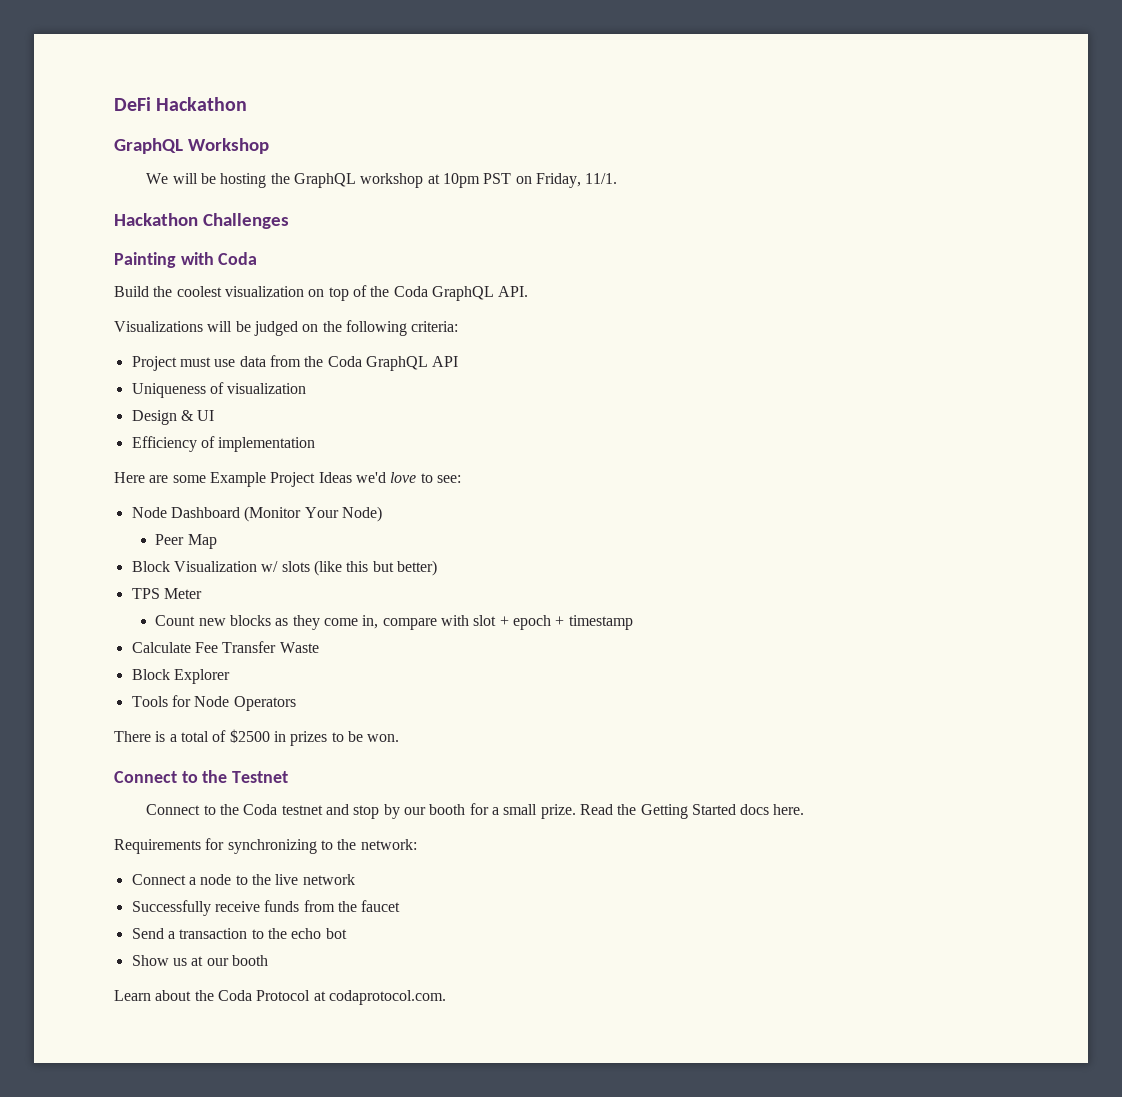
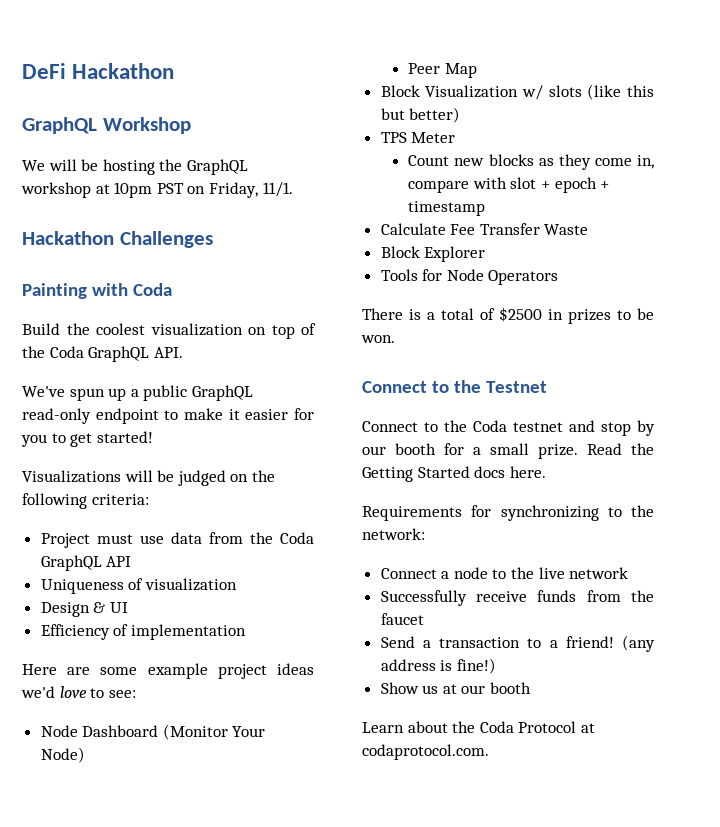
+ We've spun up a public GraphQL read-only endpoint to make it easier for you to get started!
- Here are some Example Project Ideas we'd love to see:
+ Here are some example project ideas we'd love to see:
- Send a transaction to the echo bot
+ Send a transaction to a friend! (any address is fine!)

